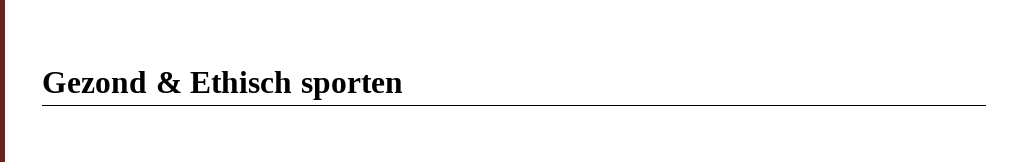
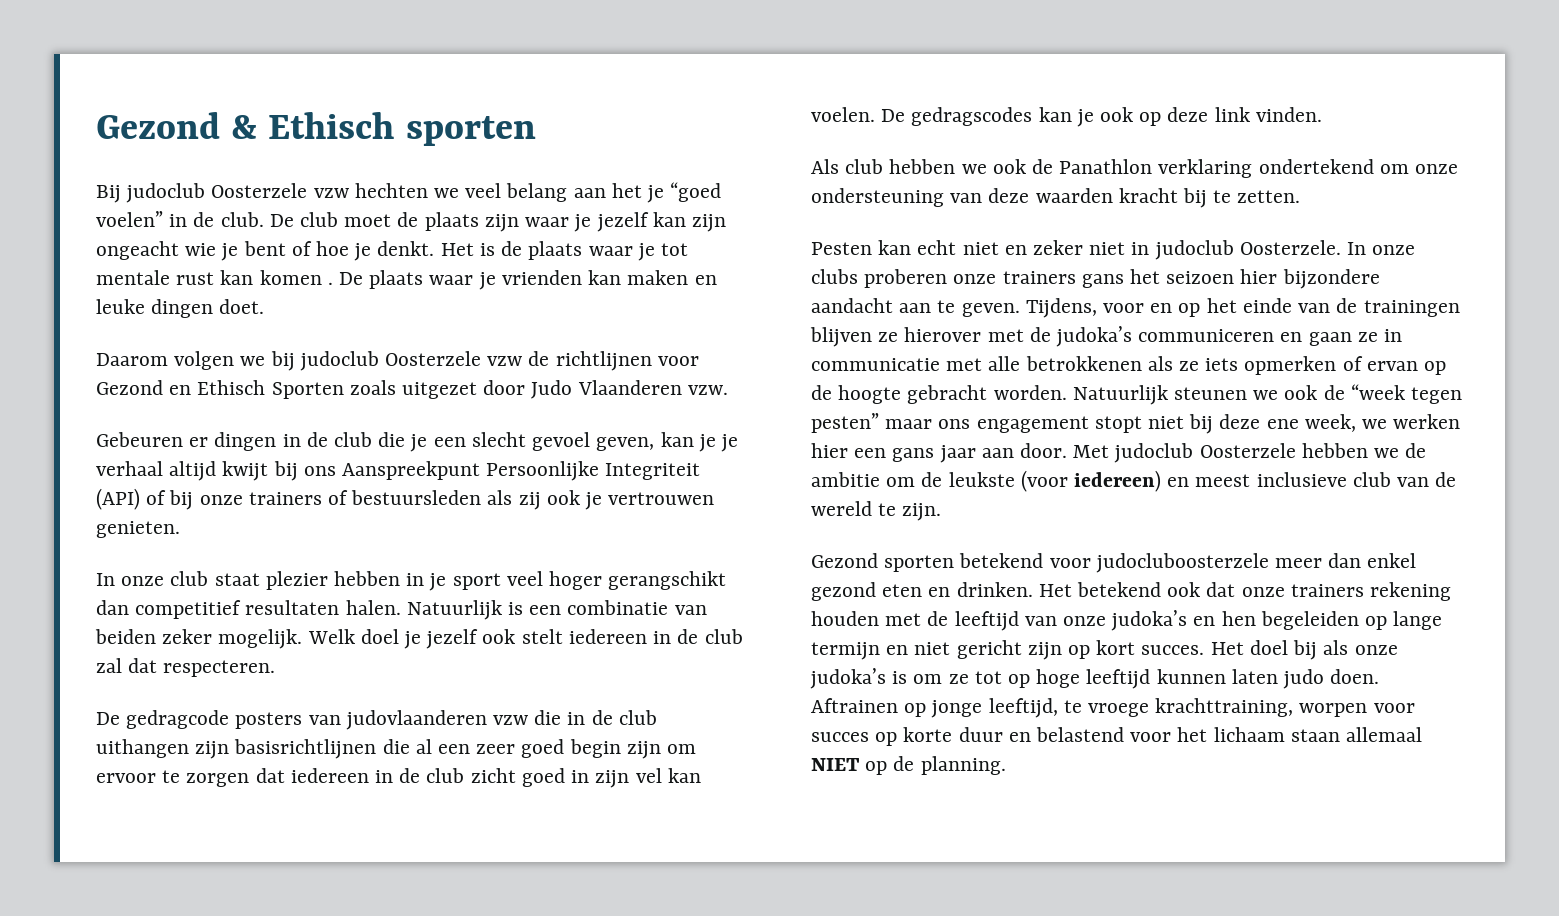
+ Bij judoclub Oosterzele vzw hechten we veel belang aan het je “goed voelen” in de club. De club moet de plaats zijn waar je jezelf kan zijn ongeacht wie je bent of hoe je denkt. Het is de plaats waar je tot mentale rust kan komen . De plaats waar je vrienden kan maken en leuke dingen doet.
+ Daarom volgen we bij judoclub Oosterzele vzw de richtlijnen voor Gezond en Ethisch Sporten zoals uitgezet door Judo Vlaanderen vzw.
+ Gebeuren er dingen in de club die je een slecht gevoel geven, kan je je verhaal altijd kwijt bij ons Aanspreekpunt Persoonlijke Integriteit (API) of bij onze trainers of bestuursleden als zij ook je vertrouwen genieten.
+ In onze club staat plezier hebben in je sport veel hoger gerangschikt dan competitief resultaten halen. Natuurlijk is een combinatie van beiden zeker mogelijk. Welk doel je jezelf ook stelt iedereen in de club zal dat respecteren.
+ De gedragcode posters van judovlaanderen vzw die in de club uithangen zijn basisrichtlijnen die al een zeer goed begin zijn om ervoor te zorgen dat iedereen in de club zicht goed in zijn vel kan voelen. De gedragscodes kan je ook op deze link vinden.
+ Als club hebben we ook de Panathlon verklaring ondertekend om onze ondersteuning van deze waarden kracht bij te zetten.
+ Pesten kan echt niet en zeker niet in judoclub Oosterzele. In onze clubs proberen onze trainers gans het seizoen hier bijzondere aandacht aan te geven. Tijdens, voor en op het einde van de trainingen blijven ze hierover met de judoka’s communiceren en gaan ze in communicatie met alle betrokkenen als ze iets opmerken of ervan op de hoogte gebracht worden. Natuurlijk steunen we ook de “week tegen pesten” maar ons engagement stopt niet bij deze ene week, we werken hier een gans jaar aan door. Met judoclub Oosterzele hebben we de ambitie om de leukste (voor iedereen) en meest inclusieve club van de wereld te zijn.
+ Gezond sporten betekend voor judocluboosterzele meer dan enkel gezond eten en drinken. Het betekend ook dat onze trainers rekening houden met de leeftijd van onze judoka’s en hen begeleiden op lange termijn en niet gericht zijn op kort succes. Het doel bij als onze judoka’s is om ze tot op hoge leeftijd kunnen laten judo doen. Aftrainen op jonge leeftijd, te vroege krachttraining, worpen voor succes op korte duur en belastend voor het lichaam staan allemaal NIET op de planning.

